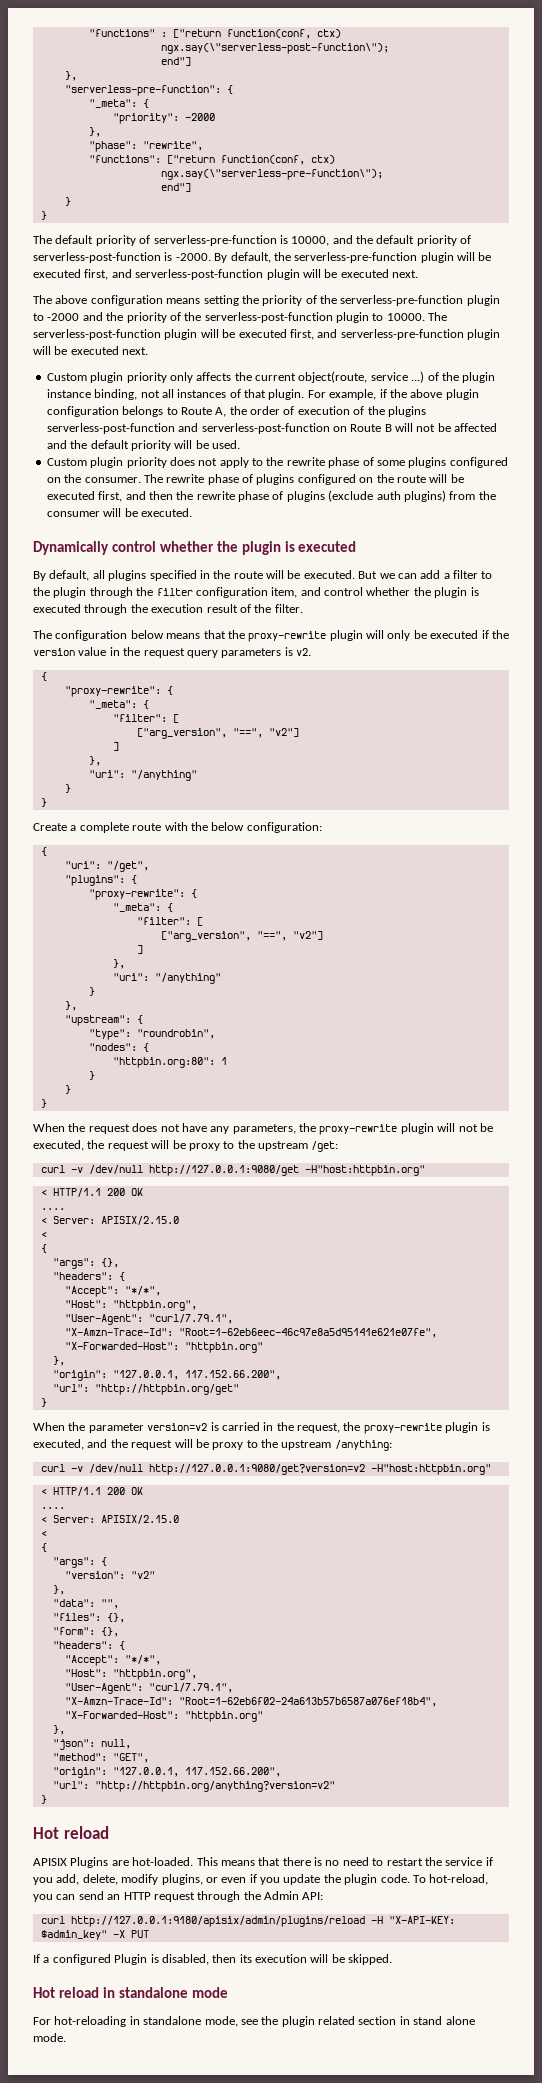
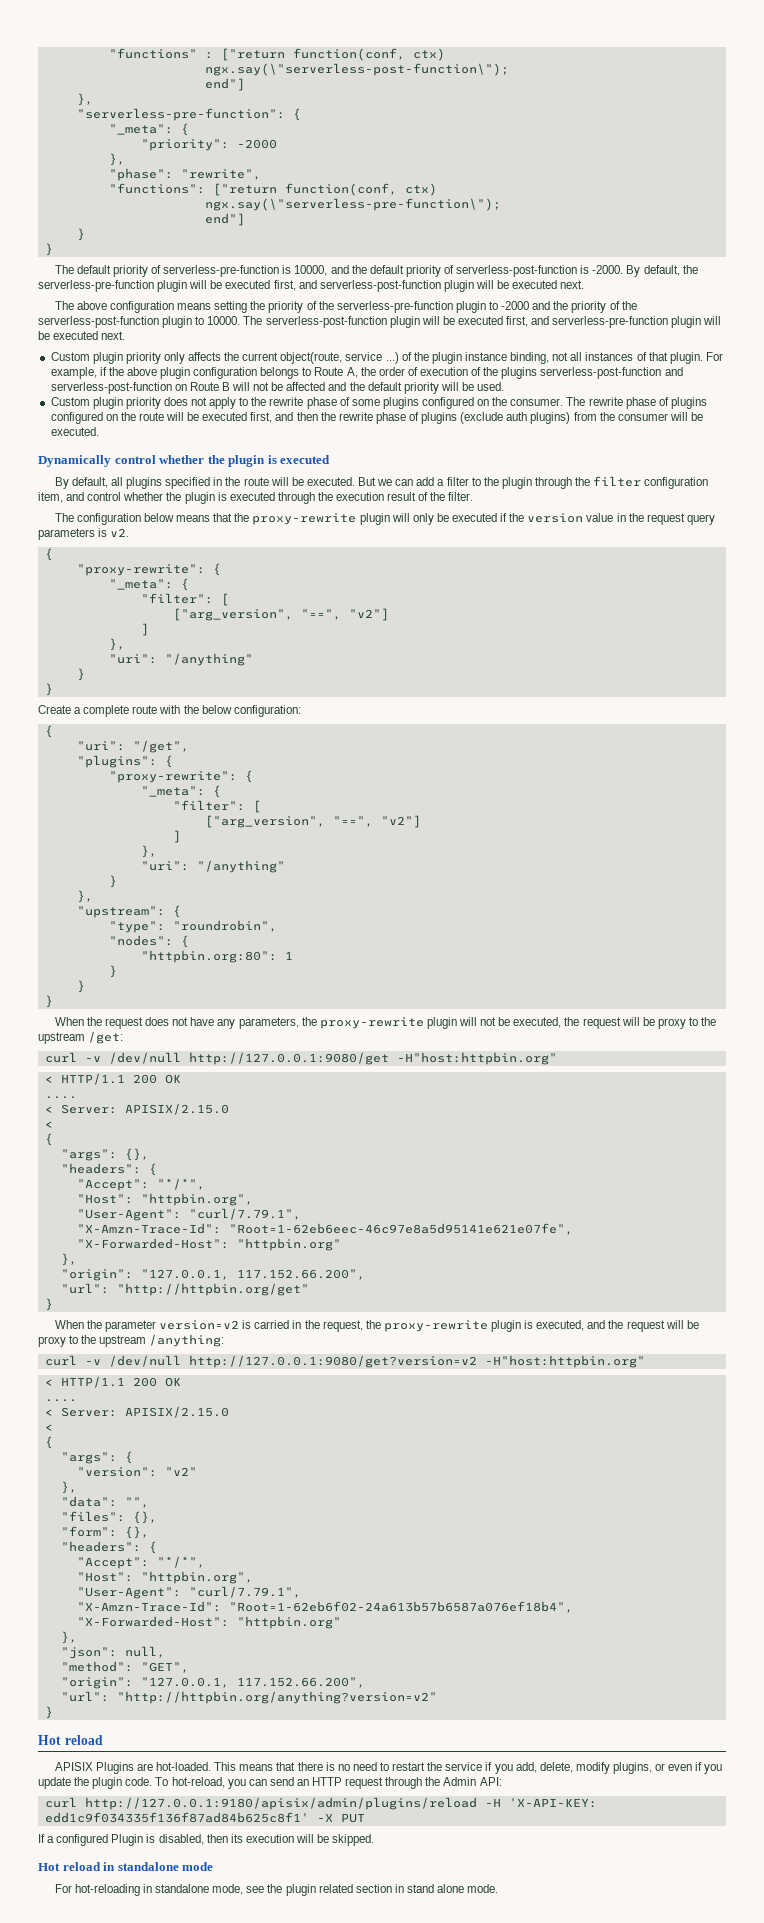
- curl http://127.0.0.1:9180/apisix/admin/plugins/reload -H "X-API-KEY: $admin_key" -X PUT
+ curl http://127.0.0.1:9180/apisix/admin/plugins/reload -H 'X-API-KEY: edd1c9f034335f136f87ad84b625c8f1' -X PUT

